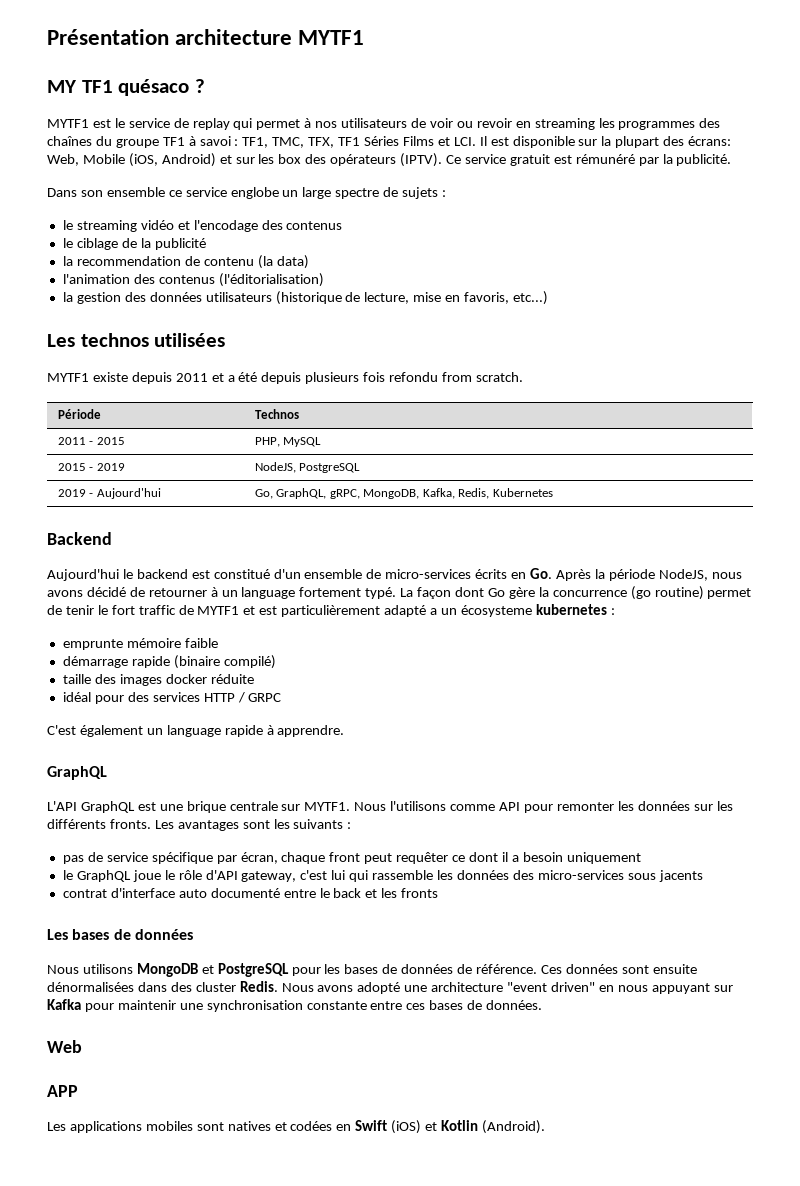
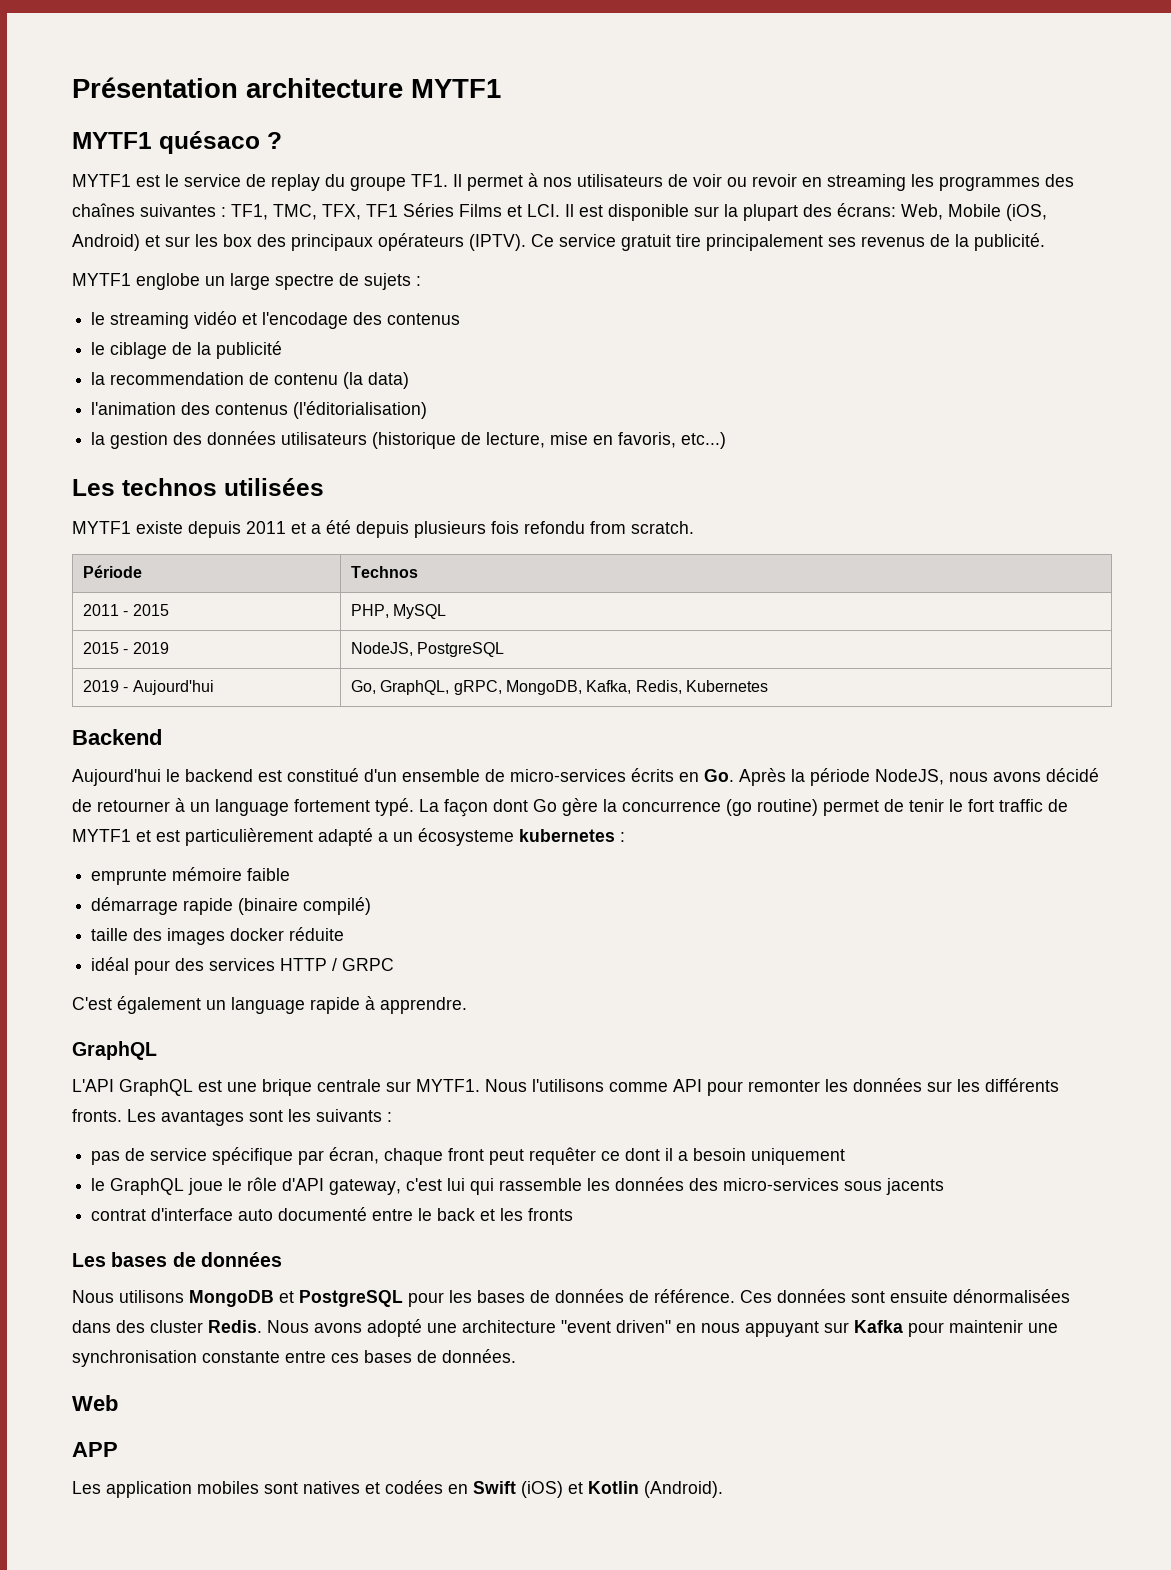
- MY TF1 quésaco ?
+ MYTF1 quésaco ?
- MYTF1 est le service de replay qui permet à nos utilisateurs de voir ou revoir en streaming les programmes des chaînes du groupe TF1 à savoi : TF1, TMC, TFX, TF1 Séries Films et LCI. Il est disponible sur la plupart des écrans: Web, Mobile (iOS, Android) et sur les box des opérateurs (IPTV).
+ MYTF1 est le service de replay du groupe TF1. Il permet à nos utilisateurs de voir ou revoir en streaming les programmes des chaînes suivantes : TF1, TMC, TFX, TF1 Séries Films et LCI. Il est disponible sur la plupart des écrans: Web, Mobile (iOS, Android) et sur les box des principaux opérateurs (IPTV).
- Ce service gratuit est rémunéré par la publicité.
- Dans son ensemble ce service englobe un large spectre de sujets :
+ Ce service gratuit tire principalement ses revenus de la publicité.
+ MYTF1 englobe un large spectre de sujets :
- Les applications mobiles sont natives et codées en Swift (iOS) et Kotlin (Android).
+ Les application mobiles sont natives et codées en Swift (iOS) et Kotlin (Android).

